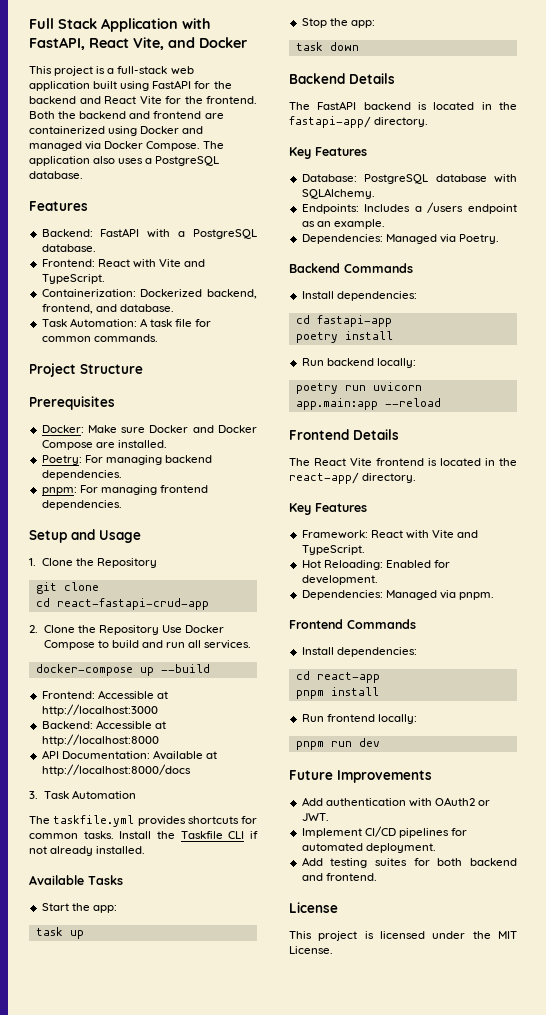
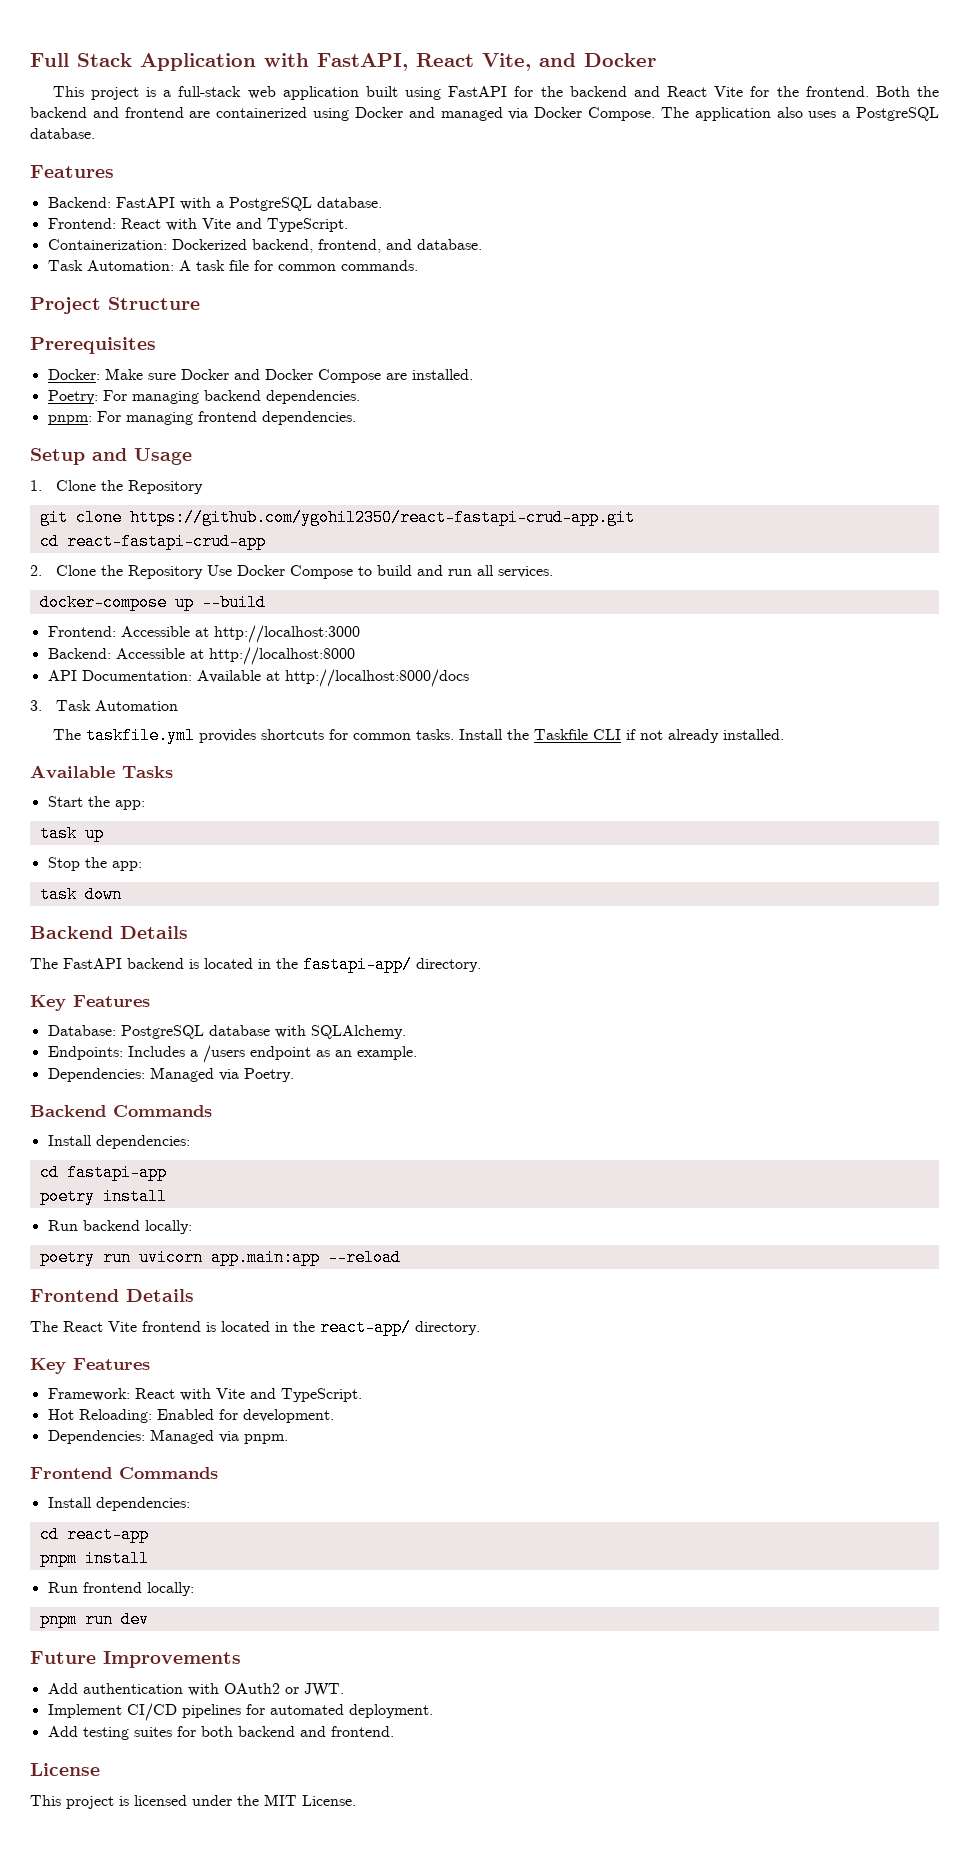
- git clone
+ git clone https://github.com/ygohil2350/react-fastapi-crud-app.git

